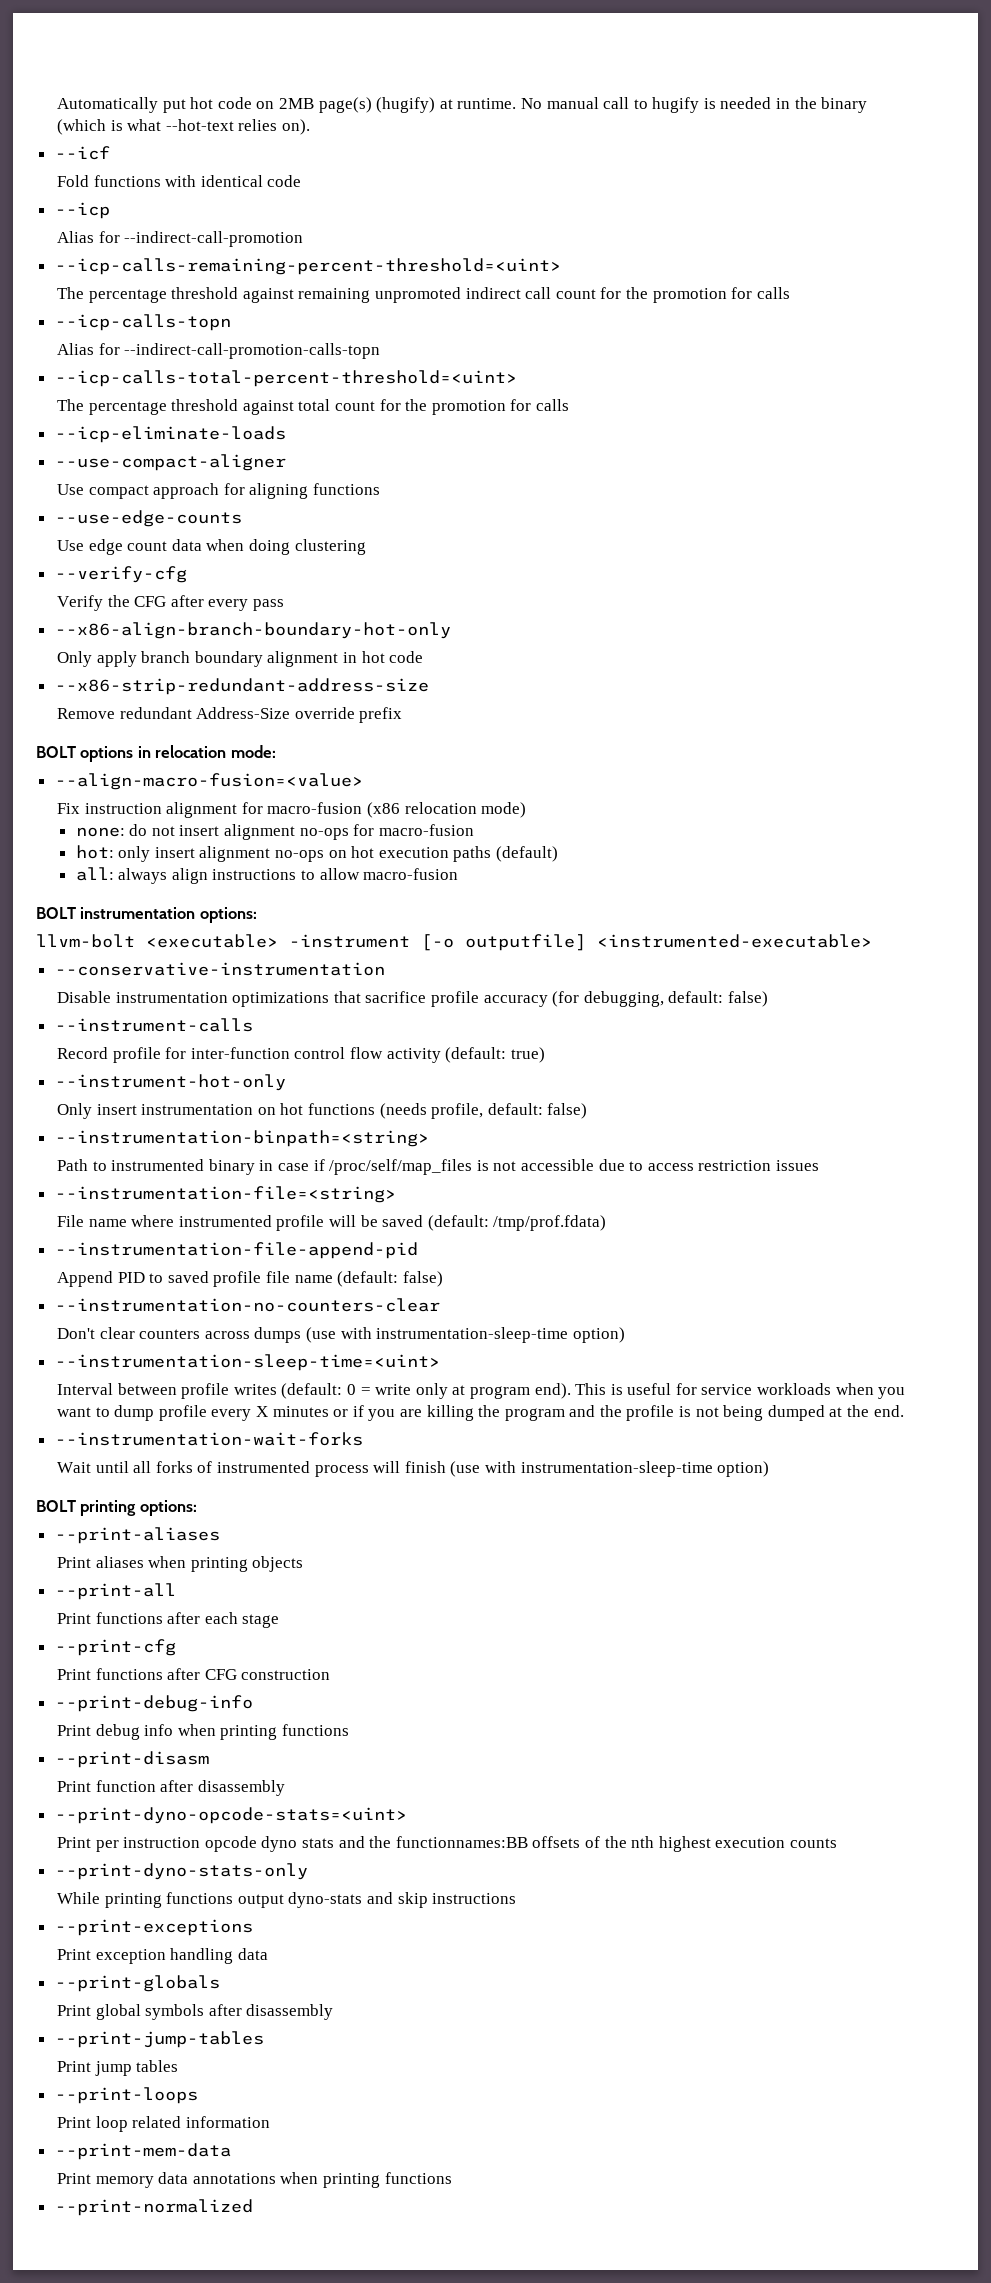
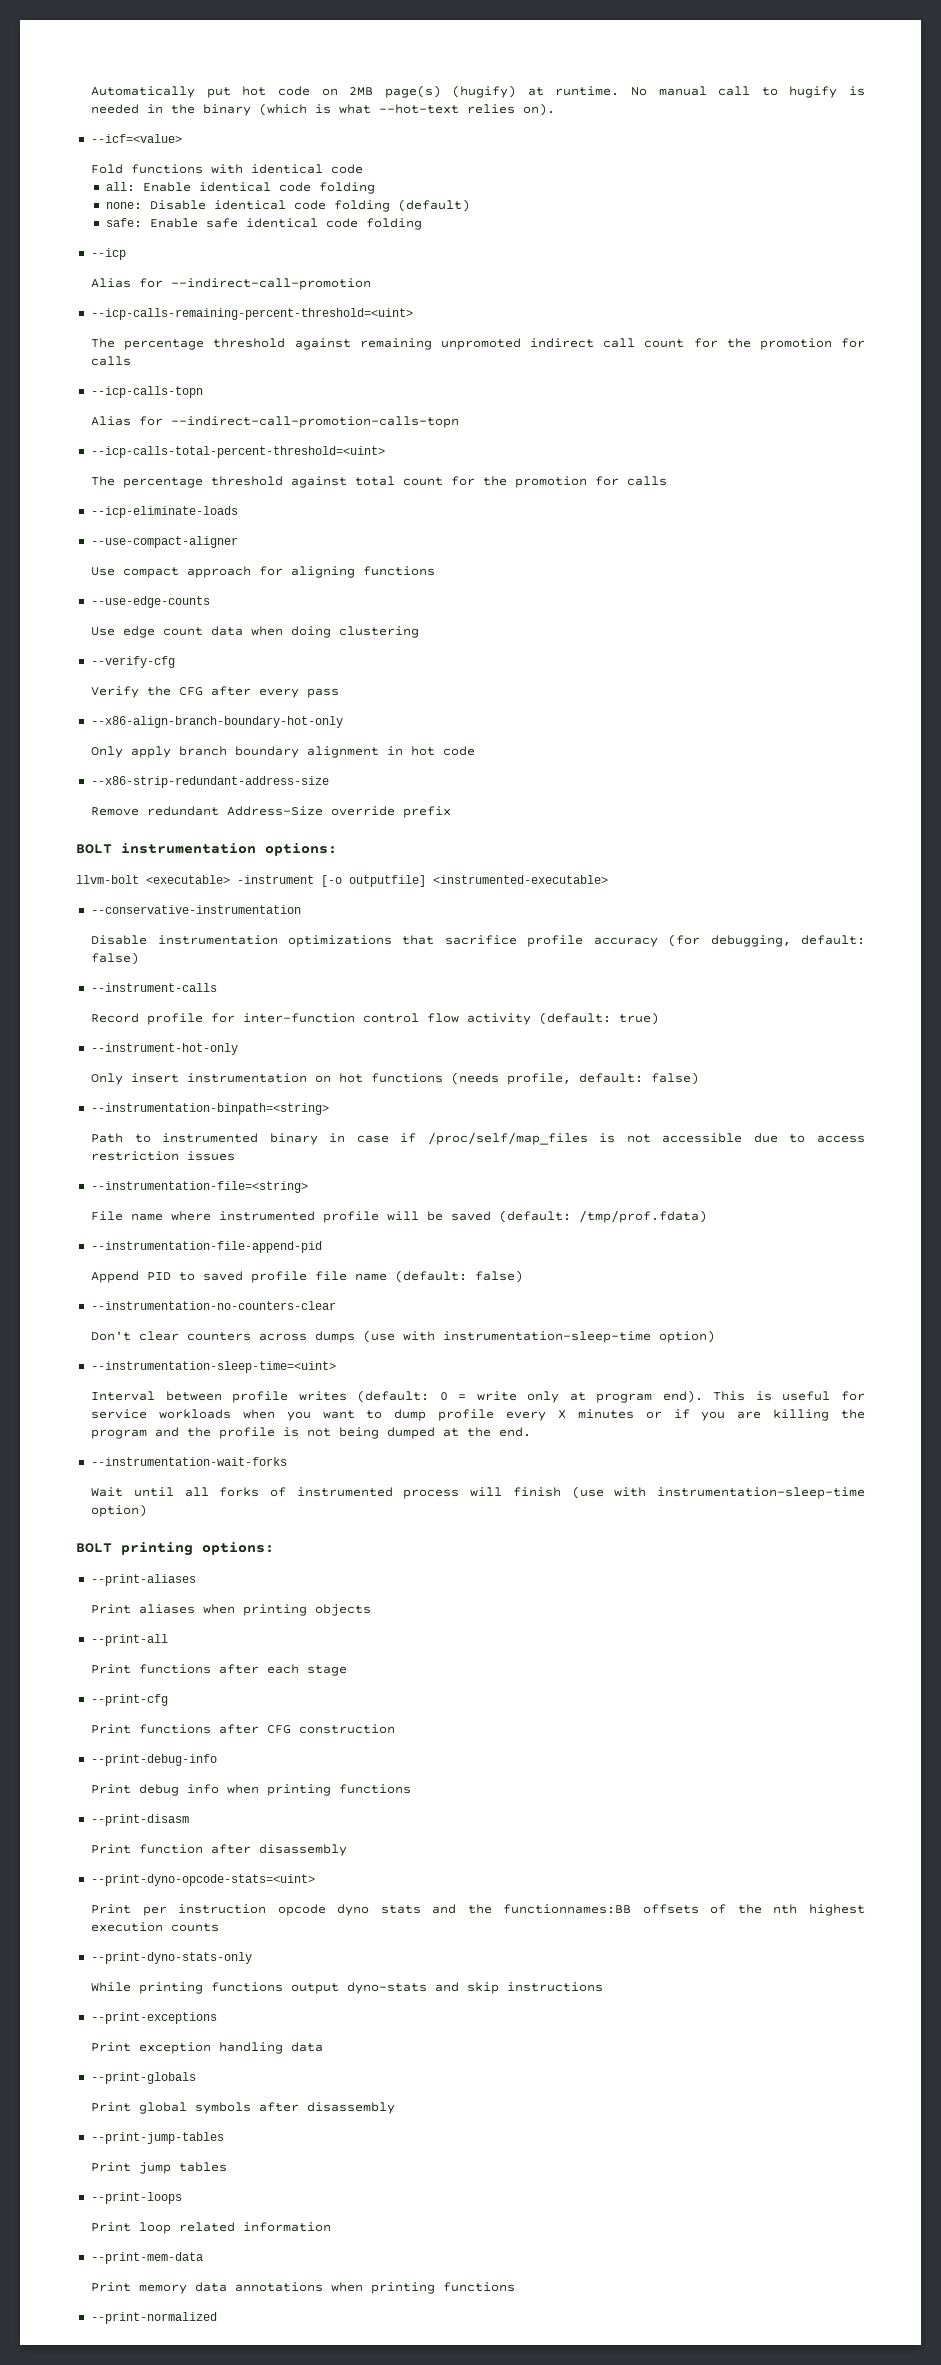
- --icf
+ --icf=<value>
+ all: Enable identical code folding
+ none: Disable identical code folding (default)
+ safe: Enable safe identical code folding
- BOLT options in relocation mode:
- --align-macro-fusion=<value>
- Fix instruction alignment for macro-fusion (x86 relocation mode)
- none: do not insert alignment no-ops for macro-fusion
- hot: only insert alignment no-ops on hot execution paths (default)
- all: always align instructions to allow macro-fusion

